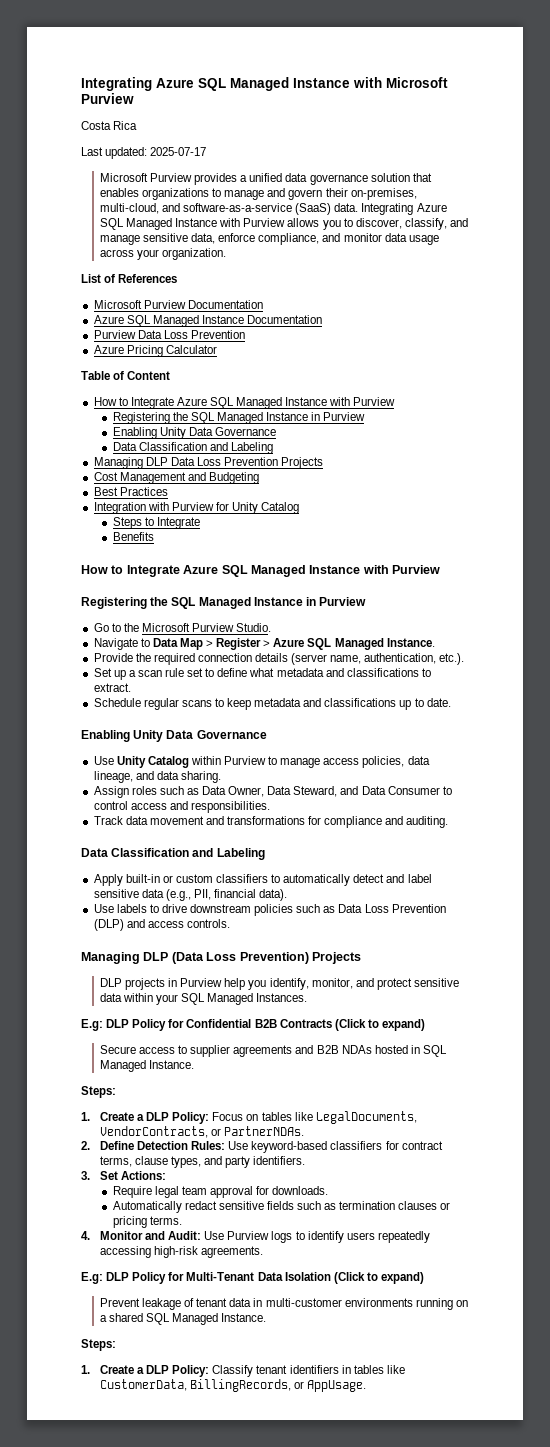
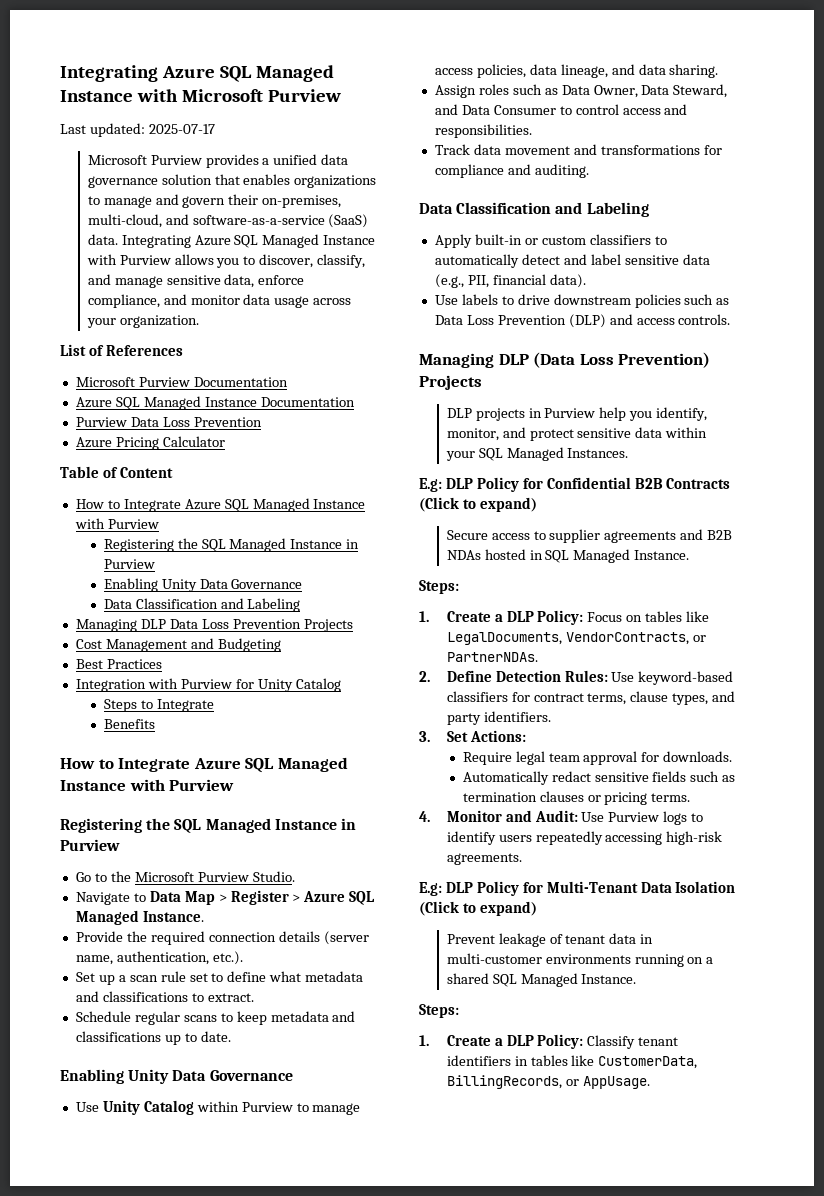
- Costa Rica

